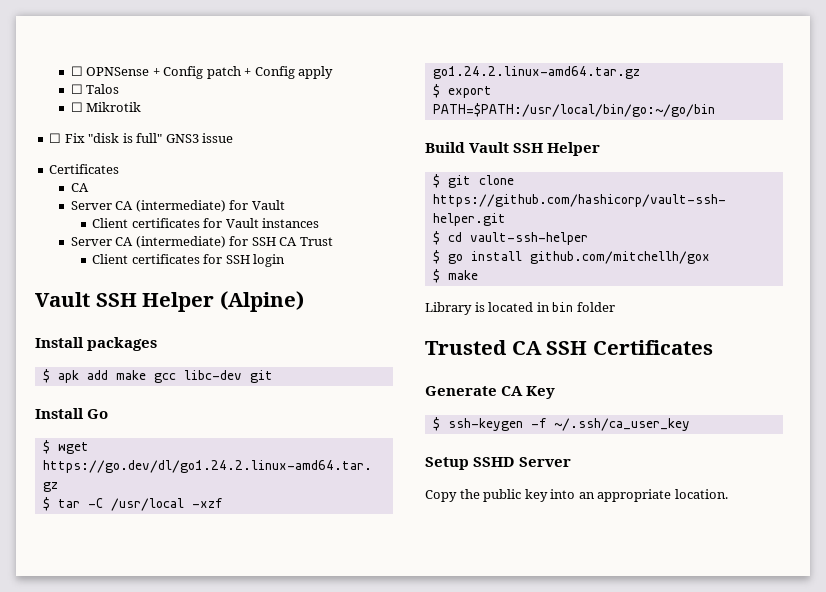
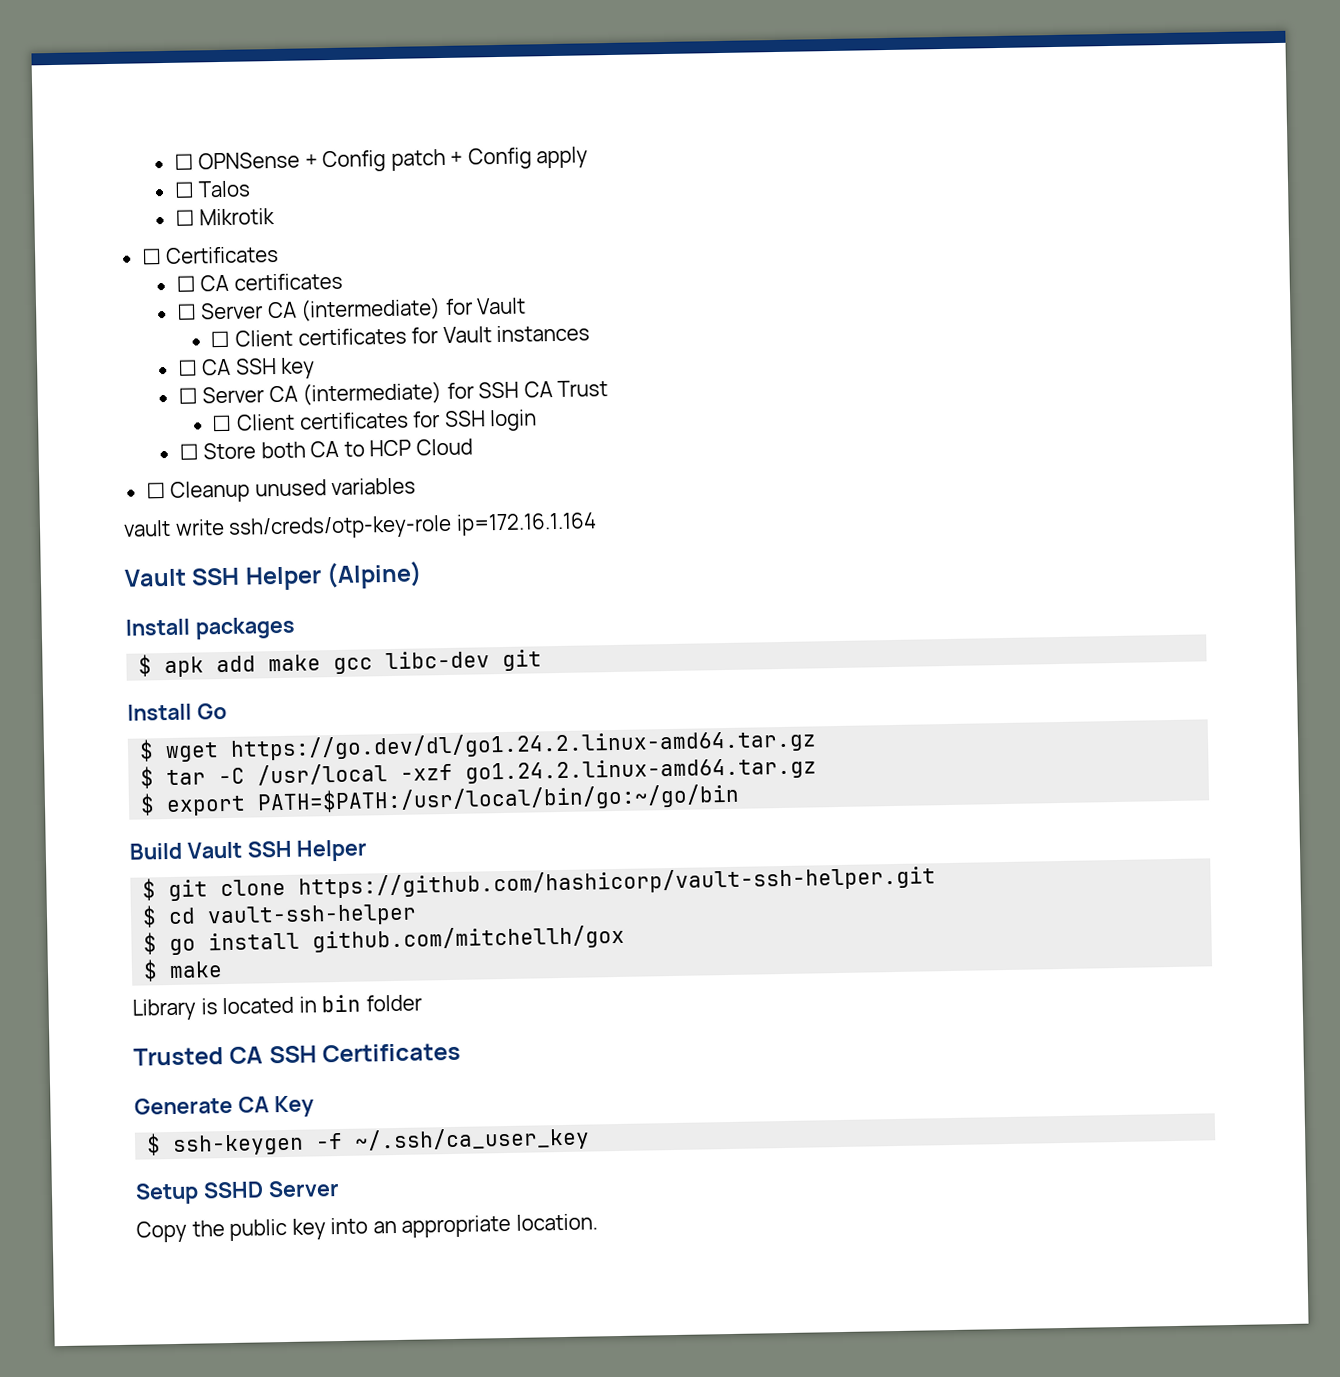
- ☐ Fix "disk is full" GNS3 issue
- Certificates
- CA
- Server CA (intermediate) for Vault
+ ☐ Certificates
+ ☐ CA certificates
+ ☐ Server CA (intermediate) for Vault
- Client certificates for Vault instances
+ ☐ Client certificates for Vault instances
- Server CA (intermediate) for SSH CA Trust
+ ☐ CA SSH key
+ ☐ Server CA (intermediate) for SSH CA Trust
- Client certificates for SSH login
+ ☐ Client certificates for SSH login
+ ☐ Store both CA to HCP Cloud
+ ☐ Cleanup unused variables
+ vault write ssh/creds/otp-key-role ip=172.16.1.164

